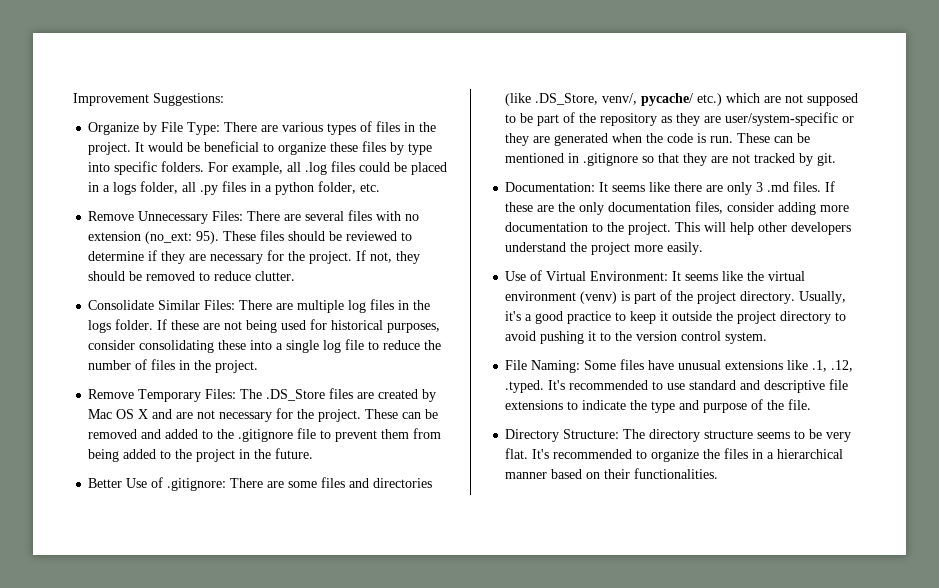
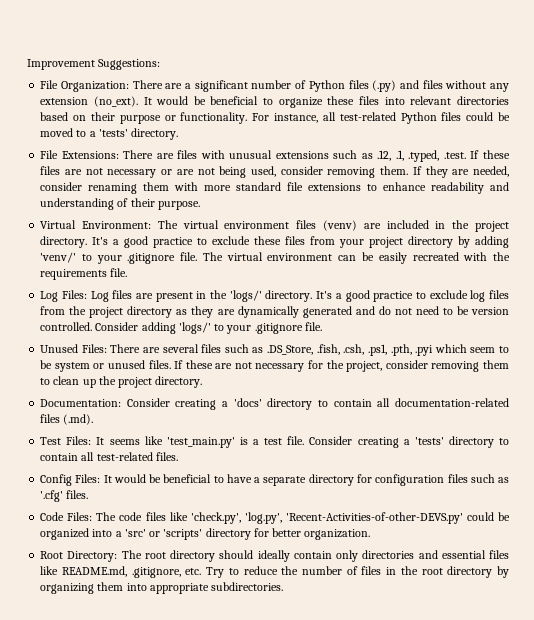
- Organize by File Type: There are various types of files in the project.
+ File Organization: There are a significant number of Python files (.py) and files without any extension (no_ext).
- It would be beneficial to organize these files by type into specific folders. For example, all .log files could be placed in a logs folder, all .py files in a python folder, etc.
- Remove Unnecessary Files: There are several files with no extension (no_ext: 95). These files should be reviewed to determine if they are necessary for the project. If not, they should be removed to reduce clutter.
- Consolidate Similar Files: There are multiple log files in the logs folder. If these are not being used for historical purposes, consider consolidating these into a single log file to reduce the number of files in the project.
- Remove Temporary Files: The .DS_Store files are created by Mac OS X and are not necessary for the project. These can be removed and added to the .gitignore file to prevent them from being added to the project in the future.
- Better Use of .gitignore: There are some files and directories (like .DS_Store, venv/, pycache/ etc.) which are not supposed to be part of the repository as they are user/system-specific or they are generated when the code is run. These can be mentioned in .gitignore so that they are not tracked by git.
- Documentation: It seems like there are only 3 .md files. If these are the only documentation files, consider adding more documentation to the project. This will help other developers understand the project more easily.
- Use of Virtual Environment: It seems like the virtual environment (venv) is part of the project directory. Usually, it's a good practice to keep it outside the project directory to avoid pushing it to the version control system.
- File Naming: Some files have unusual extensions like .1, .12, .typed. It's recommended to use standard and descriptive file extensions to indicate the type and purpose of the file.
- Directory Structure: The directory structure seems to be very flat. It's recommended to organize the files in a hierarchical manner based on their functionalities.
+ It would be beneficial to organize these files into relevant directories based on their purpose or functionality. For instance, all test-related Python files could be moved to a 'tests' directory.
+ File Extensions: There are files with unusual extensions such as .12, .1, .typed, .test. If these files are not necessary or are not being used, consider removing them. If they are needed, consider renaming them with more standard file extensions to enhance readability and understanding of their purpose.
+ Virtual Environment: The virtual environment files (venv) are included in the project directory. It's a good practice to exclude these files from your project directory by adding 'venv/' to your .gitignore file. The virtual environment can be easily recreated with the requirements file.
+ Log Files: Log files are present in the 'logs/' directory. It's a good practice to exclude log files from the project directory as they are dynamically generated and do not need to be version controlled. Consider adding 'logs/' to your .gitignore file.
+ Unused Files: There are several files such as .DS_Store, .fish, .csh, .ps1, .pth, .pyi which seem to be system or unused files. If these are not necessary for the project, consider removing them to clean up the project directory.
+ Documentation: Consider creating a 'docs' directory to contain all documentation-related files (.md).
+ Test Files: It seems like 'test_main.py' is a test file. Consider creating a 'tests' directory to contain all test-related files.
+ Config Files: It would be beneficial to have a separate directory for configuration files such as '.cfg' files.
+ Code Files: The code files like 'check.py', 'log.py', 'Recent-Activities-of-other-DEVS.py' could be organized into a 'src' or 'scripts' directory for better organization.
+ Root Directory: The root directory should ideally contain only directories and essential files like README.md, .gitignore, etc. Try to reduce the number of files in the root directory by organizing them into appropriate subdirectories.

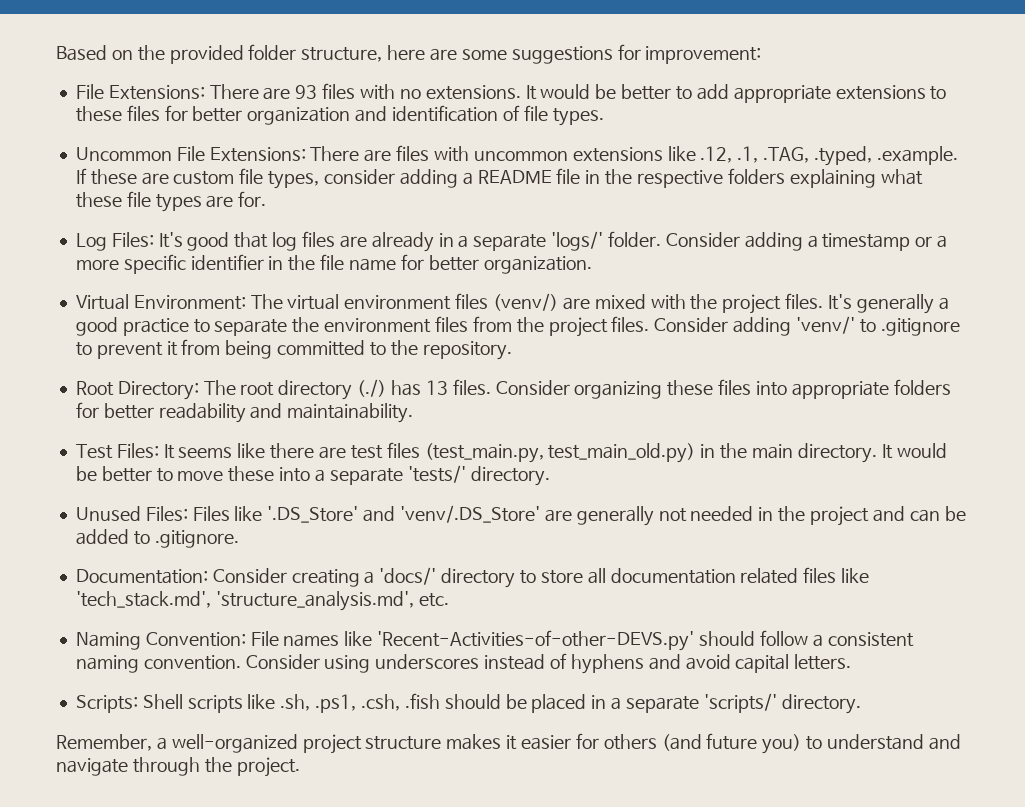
- Improvement Suggestions:
- File Organization: There are a significant number of Python files (.py) and files without any extension (no_ext). It would be beneficial to organize these files into relevant directories based on their purpose or functionality. For instance, all test-related Python files could be moved to a 'tests' directory.
- File Extensions: There are files with unusual extensions such as .12, .1, .typed, .test. If these files are not necessary or are not being used, consider removing them. If they are needed, consider renaming them with more standard file extensions to enhance readability and understanding of their purpose.
+ Based on the provided folder structure, here are some suggestions for improvement:
+ File Extensions: There are 93 files with no extensions. It would be better to add appropriate extensions to these files for better organization and identification of file types.
+ Uncommon File Extensions: There are files with uncommon extensions like .12, .1, .TAG, .typed, .example. If these are custom file types, consider adding a README file in the respective folders explaining what these file types are for.
+ Log Files: It's good that log files are already in a separate 'logs/' folder. Consider adding a timestamp or a more specific identifier in the file name for better organization.
- Virtual Environment: The virtual environment files (venv) are included in the project directory. It's a good practice to exclude these files from your project directory by adding 'venv/' to your .gitignore file. The virtual environment can be easily recreated with the requirements file.
- Log Files: Log files are present in the 'logs/' directory. It's a good practice to exclude log files from the project directory as they are dynamically generated and do not need to be version controlled. Consider adding 'logs/' to your .gitignore file.
- Unused Files: There are several files such as .DS_Store, .fish, .csh, .ps1, .pth, .pyi which seem to be system or unused files. If these are not necessary for the project, consider removing them to clean up the project directory.
- Documentation: Consider creating a 'docs' directory to contain all documentation-related files (.md).
+ Virtual Environment: The virtual environment files (venv/) are mixed with the project files. It's generally a good practice to separate the environment files from the project files. Consider adding 'venv/' to .gitignore to prevent it from being committed to the repository.
+ Root Directory: The root directory (./) has 13 files. Consider organizing these files into appropriate folders for better readability and maintainability.
- Test Files: It seems like 'test_main.py' is a test file. Consider creating a 'tests' directory to contain all test-related files.
- Config Files: It would be beneficial to have a separate directory for configuration files such as '.cfg' files.
- Code Files: The code files like 'check.py', 'log.py', 'Recent-Activities-of-other-DEVS.py' could be organized into a 'src' or 'scripts' directory for better organization.
- Root Directory: The root directory should ideally contain only directories and essential files like README.md, .gitignore, etc. Try to reduce the number of files in the root directory by organizing them into appropriate subdirectories.
+ Test Files: It seems like there are test files (test_main.py, test_main_old.py) in the main directory. It would be better to move these into a separate 'tests/' directory.
+ Unused Files: Files like '.DS_Store' and 'venv/.DS_Store' are generally not needed in the project and can be added to .gitignore.
+ Documentation: Consider creating a 'docs/' directory to store all documentation related files like 'tech_stack.md', 'structure_analysis.md', etc.
+ Naming Convention: File names like 'Recent-Activities-of-other-DEVS.py' should follow a consistent naming convention. Consider using underscores instead of hyphens and avoid capital letters.
+ Scripts: Shell scripts like .sh, .ps1, .csh, .fish should be placed in a separate 'scripts/' directory.
+ Remember, a well-organized project structure makes it easier for others (and future you) to understand and navigate through the project.

